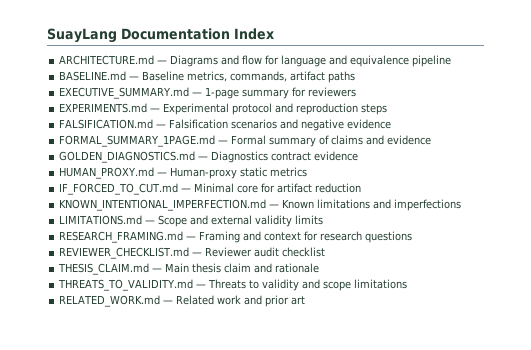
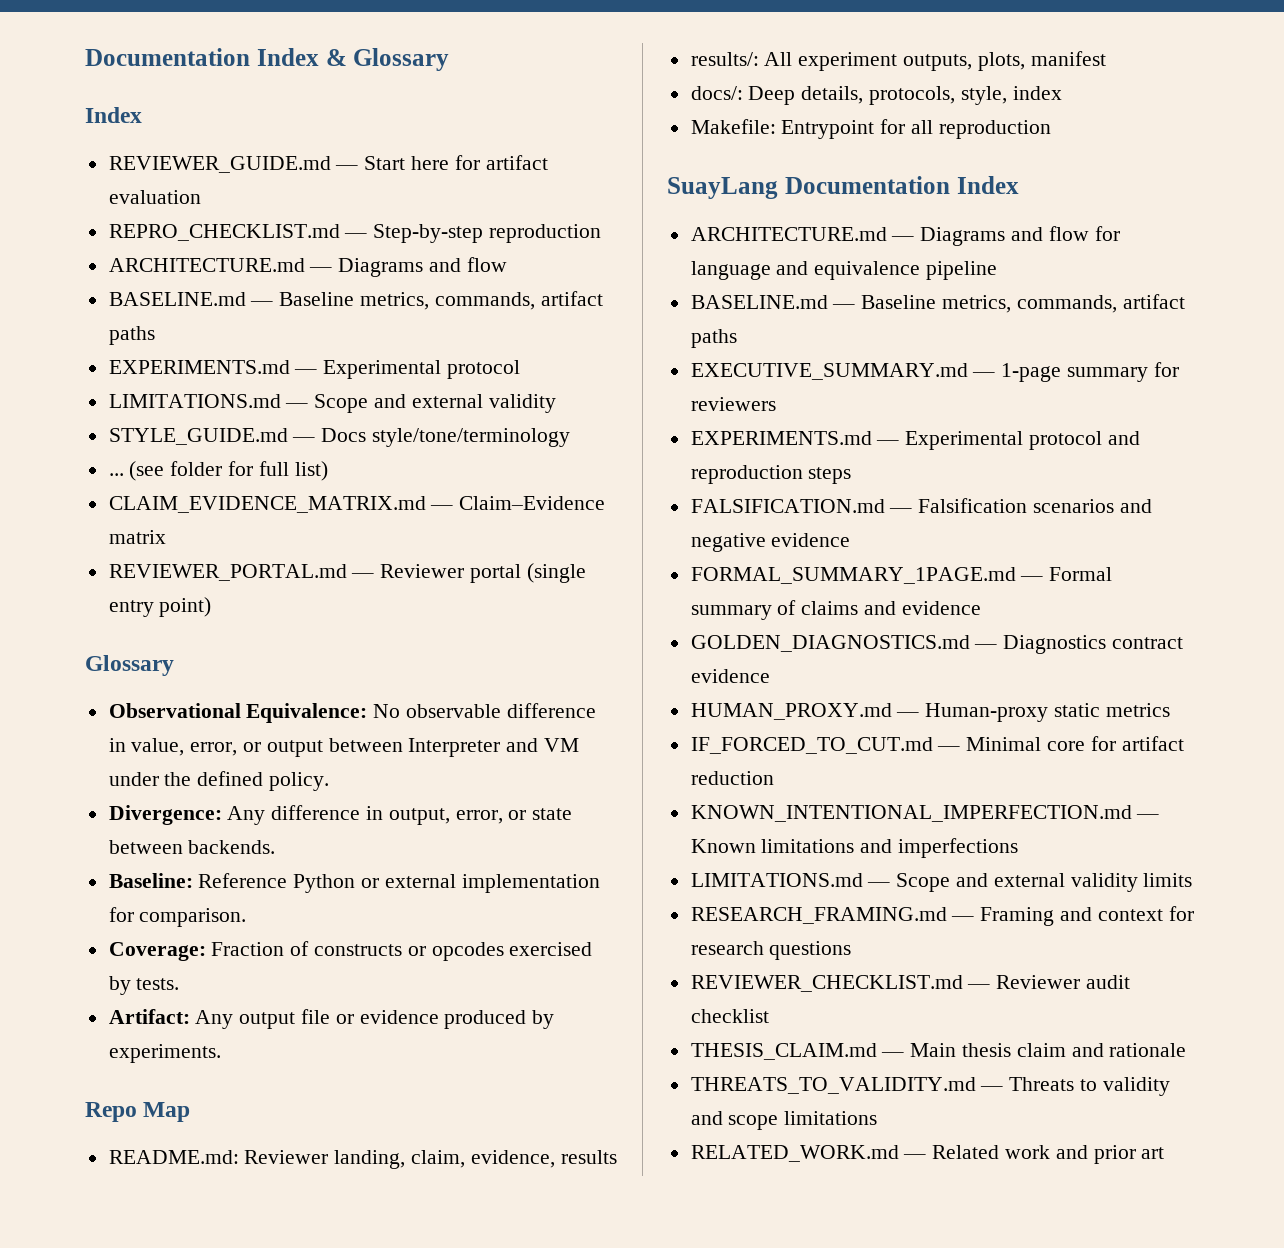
+ Documentation Index & Glossary
+ Index
+ REVIEWER_GUIDE.md — Start here for artifact evaluation
+ REPRO_CHECKLIST.md — Step-by-step reproduction
+ ARCHITECTURE.md — Diagrams and flow
+ BASELINE.md — Baseline metrics, commands, artifact paths
+ EXPERIMENTS.md — Experimental protocol
+ LIMITATIONS.md — Scope and external validity
+ STYLE_GUIDE.md — Docs style/tone/terminology
+ ... (see folder for full list)
+ CLAIM_EVIDENCE_MATRIX.md — Claim–Evidence matrix
+ REVIEWER_PORTAL.md — Reviewer portal (single entry point)
+ Glossary
+ Observational Equivalence: No observable difference in value, error, or output between Interpreter and VM under the defined policy.
+ Divergence: Any difference in output, error, or state between backends.
+ Baseline: Reference Python or external implementation for comparison.
+ Coverage: Fraction of constructs or opcodes exercised by tests.
+ Artifact: Any output file or evidence produced by experiments.
+ Repo Map
+ README.md: Reviewer landing, claim, evidence, results
+ results/: All experiment outputs, plots, manifest
+ docs/: Deep details, protocols, style, index
+ Makefile: Entrypoint for all reproduction

